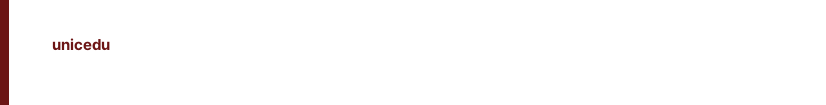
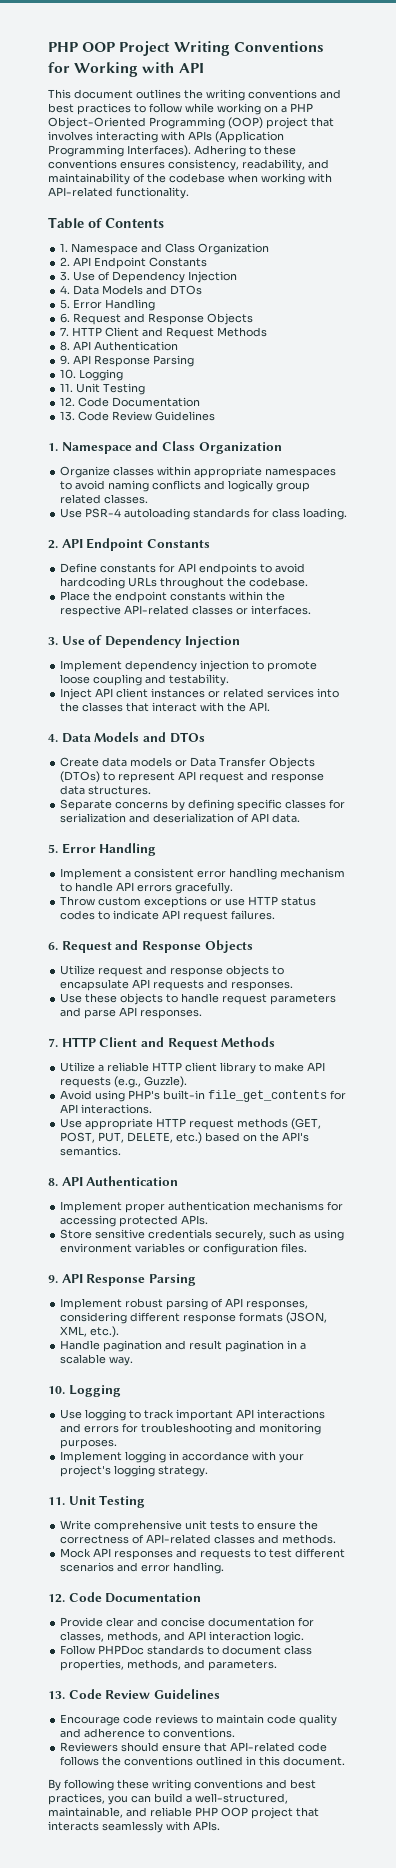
- unicedu
+ PHP OOP Project Writing Conventions for Working with API
+ This document outlines the writing conventions and best practices to follow while working on a PHP Object-Oriented Programming (OOP) project that involves interacting with APIs (Application Programming Interfaces). Adhering to these conventions ensures consistency, readability, and maintainability of the codebase when working with API-related functionality.
+ Table of Contents
+ 1. Namespace and Class Organization
+ 2. API Endpoint Constants
+ 3. Use of Dependency Injection
+ 4. Data Models and DTOs
+ 5. Error Handling
+ 6. Request and Response Objects
+ 7. HTTP Client and Request Methods
+ 8. API Authentication
+ 9. API Response Parsing
+ 10. Logging
+ 11. Unit Testing
+ 12. Code Documentation
+ 13. Code Review Guidelines
+ 1. Namespace and Class Organization
+ Organize classes within appropriate namespaces to avoid naming conflicts and logically group related classes.
+ Use PSR-4 autoloading standards for class loading.
+ 2. API Endpoint Constants
+ Define constants for API endpoints to avoid hardcoding URLs throughout the codebase.
+ Place the endpoint constants within the respective API-related classes or interfaces.
+ 3. Use of Dependency Injection
+ Implement dependency injection to promote loose coupling and testability.
+ Inject API client instances or related services into the classes that interact with the API.
+ 4. Data Models and DTOs
+ Create data models or Data Transfer Objects (DTOs) to represent API request and response data structures.
+ Separate concerns by defining specific classes for serialization and deserialization of API data.
+ 5. Error Handling
+ Implement a consistent error handling mechanism to handle API errors gracefully.
+ Throw custom exceptions or use HTTP status codes to indicate API request failures.
+ 6. Request and Response Objects
+ Utilize request and response objects to encapsulate API requests and responses.
+ Use these objects to handle request parameters and parse API responses.
+ 7. HTTP Client and Request Methods
+ Utilize a reliable HTTP client library to make API requests (e.g., Guzzle).
+ Avoid using PHP's built-in file_get_contents for API interactions.
+ Use appropriate HTTP request methods (GET, POST, PUT, DELETE, etc.) based on the API's semantics.
+ 8. API Authentication
+ Implement proper authentication mechanisms for accessing protected APIs.
+ Store sensitive credentials securely, such as using environment variables or configuration files.
+ 9. API Response Parsing
+ Implement robust parsing of API responses, considering different response formats (JSON, XML, etc.).
+ Handle pagination and result pagination in a scalable way.
+ 10. Logging
+ Use logging to track important API interactions and errors for troubleshooting and monitoring purposes.
+ Implement logging in accordance with your project's logging strategy.
+ 11. Unit Testing
+ Write comprehensive unit tests to ensure the correctness of API-related classes and methods.
+ Mock API responses and requests to test different scenarios and error handling.
+ 12. Code Documentation
+ Provide clear and concise documentation for classes, methods, and API interaction logic.
+ Follow PHPDoc standards to document class properties, methods, and parameters.
+ 13. Code Review Guidelines
+ Encourage code reviews to maintain code quality and adherence to conventions.
+ Reviewers should ensure that API-related code follows the conventions outlined in this document.
+ By following these writing conventions and best practices, you can build a well-structured, maintainable, and reliable PHP OOP project that interacts seamlessly with APIs.

